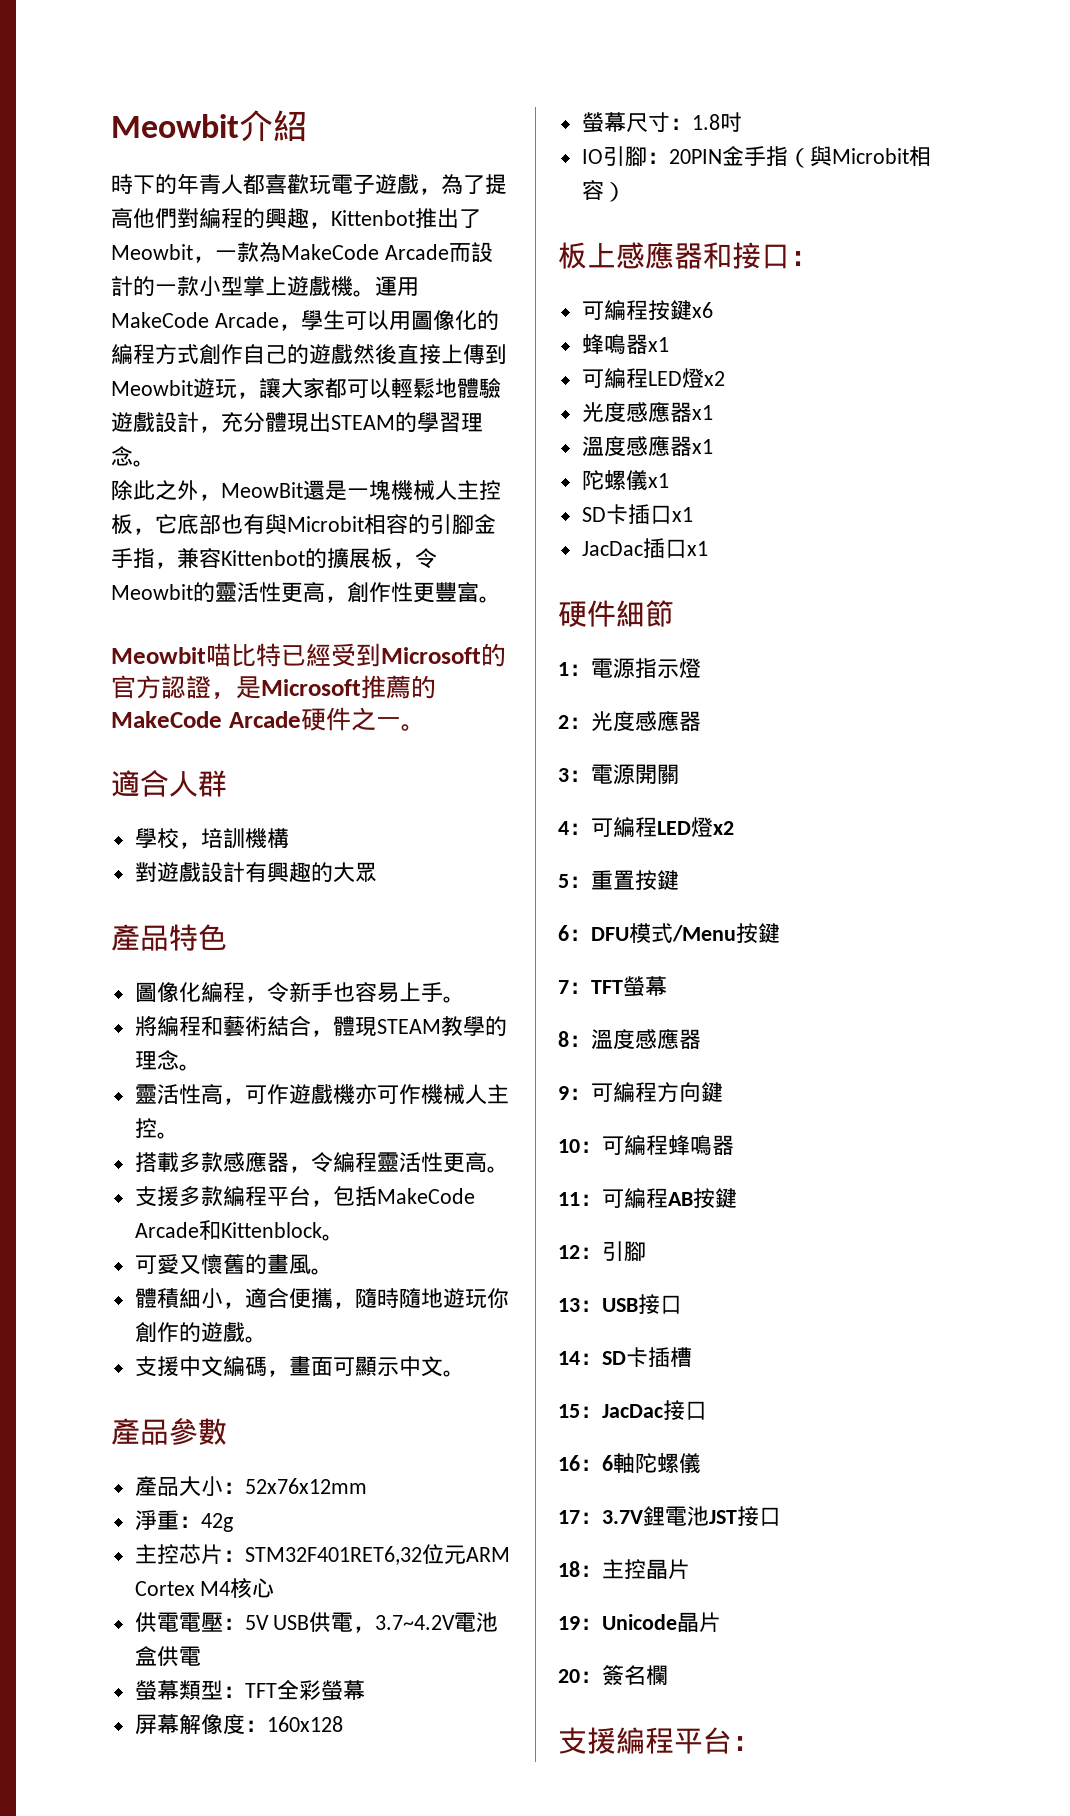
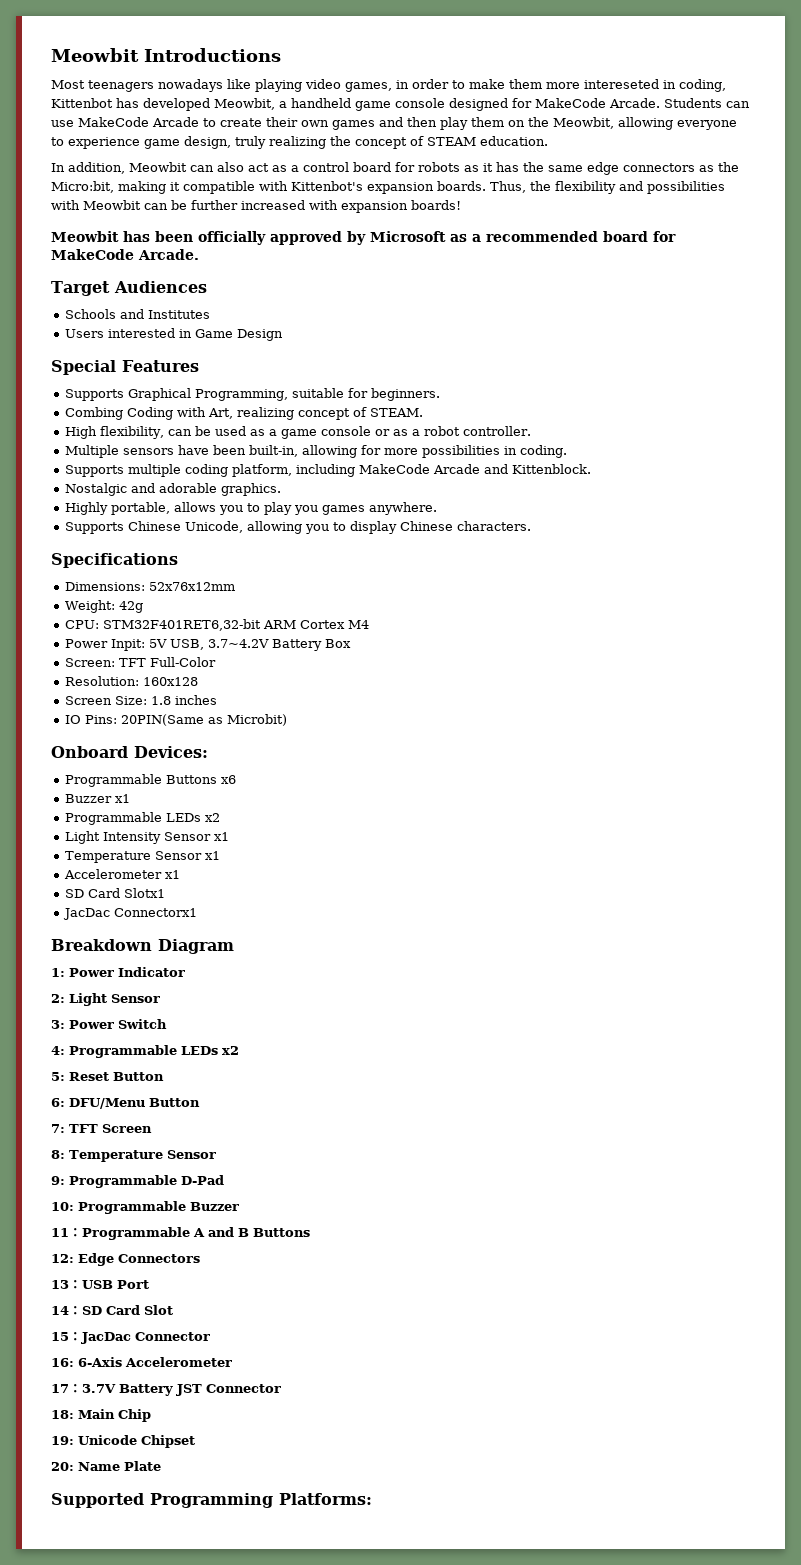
- Meowbit介紹
- 時下的年青人都喜歡玩電子遊戲，為了提高他們對編程的興趣，Kittenbot推出了Meowbit，一款為MakeCode Arcade而設計的一款小型掌上遊戲機。運用MakeCode Arcade，學生可以用圖像化的編程方式創作自己的遊戲然後直接上傳到Meowbit遊玩，讓大家都可以輕鬆地體驗遊戲設計，充分體現出STEAM的學習理念。
- 除此之外，MeowBit還是一塊機械人主控板，它底部也有與Microbit相容的引腳金手指，兼容Kittenbot的擴展板，令Meowbit的靈活性更高，創作性更豐富。
- Meowbit喵比特已經受到Microsoft的官方認證，是Microsoft推薦的MakeCode Arcade硬件之一。
- 適合人群
- 學校，培訓機構
- 對遊戲設計有興趣的大眾
- 產品特色
- 圖像化編程，令新手也容易上手。
- 將編程和藝術結合，體現STEAM教學的理念。
- 靈活性高，可作遊戲機亦可作機械人主控。
- 搭載多款感應器，令編程靈活性更高。
- 支援多款編程平台，包括MakeCode Arcade和Kittenblock。
- 可愛又懷舊的畫風。
- 體積細小，適合便攜，隨時隨地遊玩你創作的遊戲。
- 支援中文編碼，畫面可顯示中文。
- 產品參數
- 產品大小：52x76x12mm
+ Meowbit Introductions
+ Most teenagers nowadays like playing video games, in order to make them more intereseted in coding, Kittenbot has developed Meowbit, a handheld game console designed for MakeCode Arcade. Students can use MakeCode Arcade to create their own games and then play them on the Meowbit, allowing everyone to experience game design, truly realizing the concept of STEAM education.
+ In addition, Meowbit can also act as a control board for robots as it has the same edge connectors as the Micro:bit, making it compatible with Kittenbot's expansion boards. Thus, the flexibility and possibilities with Meowbit can be further increased with expansion boards!
+ Meowbit has been officially approved by Microsoft as a recommended board for MakeCode Arcade.
+ Target Audiences
+ Schools and Institutes
+ Users interested in Game Design
+ Special Features
+ Supports Graphical Programming, suitable for beginners.
+ Combing Coding with Art, realizing concept of STEAM.
+ High flexibility, can be used as a game console or as a robot controller.
+ Multiple sensors have been built-in, allowing for more possibilities in coding.
+ Supports multiple coding platform, including MakeCode Arcade and Kittenblock.
+ Nostalgic and adorable graphics.
+ Highly portable, allows you to play you games anywhere.
+ Supports Chinese Unicode, allowing you to display Chinese characters.
+ Specifications
+ Dimensions: 52x76x12mm
- 淨重：42g
+ Weight: 42g
- 主控芯片：STM32F401RET6,32位元ARM Cortex M4核心
- 供電電壓：5V USB供電，3.7~4.2V電池盒供電
- 螢幕類型：TFT全彩螢幕
- 屏幕解像度：160x128
- 螢幕尺寸：1.8吋
- IO引腳：20PIN金手指（與Microbit相容）
- 板上感應器和接口：
- 可編程按鍵x6
+ CPU: STM32F401RET6,32-bit ARM Cortex M4
+ Power Inpit: 5V USB, 3.7~4.2V Battery Box
+ Screen: TFT Full-Color
+ Resolution: 160x128
+ Screen Size: 1.8 inches
+ IO Pins: 20PIN(Same as Microbit)
+ Onboard Devices:
+ Programmable Buttons x6
- 蜂鳴器x1
- 可編程LED燈x2
- 光度感應器x1
- 溫度感應器x1
- 陀螺儀x1
+ Buzzer x1
+ Programmable LEDs x2
+ Light Intensity Sensor x1
+ Temperature Sensor x1
+ Accelerometer x1
- SD卡插口x1
- JacDac插口x1
- 硬件細節
- 1：電源指示燈
- 2：光度感應器
- 3：電源開關
- 4：可編程LED燈x2
- 5：重置按鍵
- 6：DFU模式/Menu按鍵
- 7：TFT螢幕
- 8：溫度感應器
- 9：可編程方向鍵
- 10：可編程蜂鳴器
- 11：可編程AB按鍵
- 12：引腳
+ SD Card Slotx1
+ JacDac Connectorx1
+ Breakdown Diagram
+ 1: Power Indicator
+ 2: Light Sensor
+ 3: Power Switch
+ 4: Programmable LEDs x2
+ 5: Reset Button
+ 6: DFU/Menu Button
+ 7: TFT Screen
+ 8: Temperature Sensor
+ 9: Programmable D-Pad
+ 10: Programmable Buzzer
+ 11：Programmable A and B Buttons
+ 12: Edge Connectors
- 13：USB接口
+ 13：USB Port
- 14：SD卡插槽
+ 14：SD Card Slot
- 15：JacDac接口
- 16：6軸陀螺儀
- 17：3.7V鋰電池JST接口
- 18：主控晶片
- 19：Unicode晶片
- 20：簽名欄
- 支援編程平台：
+ 15：JacDac Connector
+ 16: 6-Axis Accelerometer
+ 17：3.7V Battery JST Connector
+ 18: Main Chip
+ 19: Unicode Chipset
+ 20: Name Plate
+ Supported Programming Platforms:

